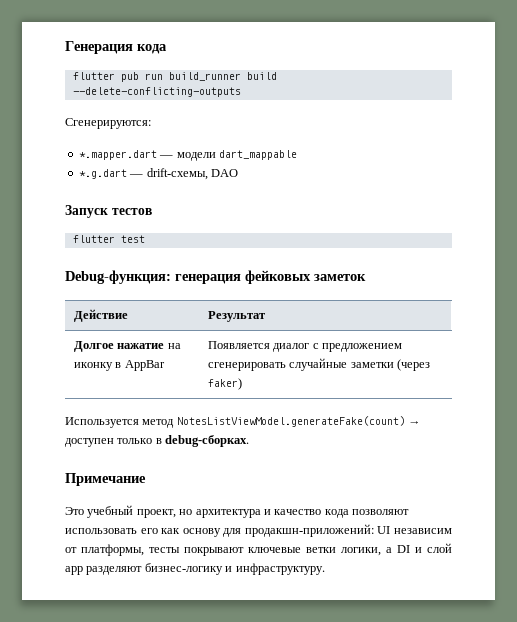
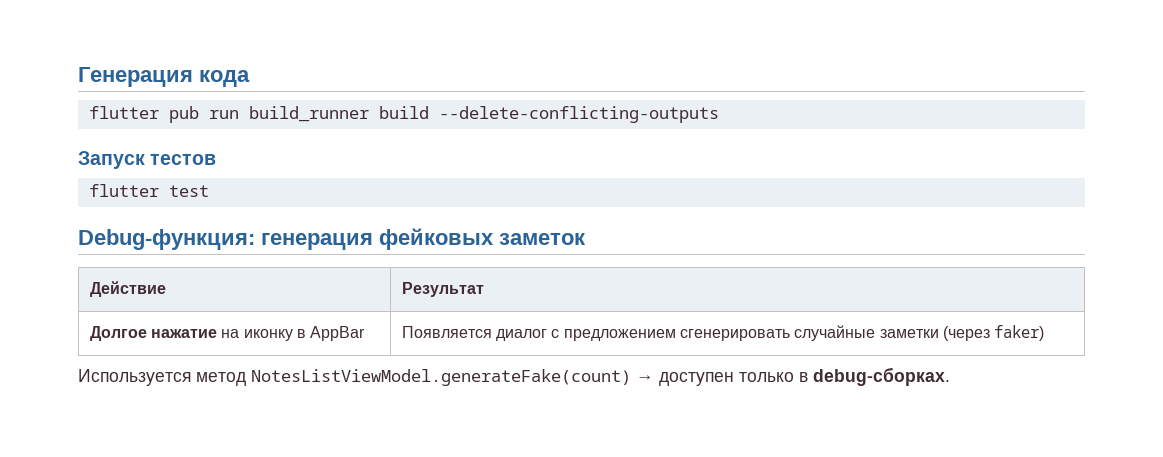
- Сгенерируются:
- *.mapper.dart — модели dart_mappable
- *.g.dart — drift‑схемы, DAO
- Примечание
- Это учебный проект, но архитектура и качество кода позволяют использовать его как основу для продакшн-приложений: UI независим от платформы, тесты покрывают ключевые ветки логики, а DI и слой app разделяют бизнес-логику и инфраструктуру.

